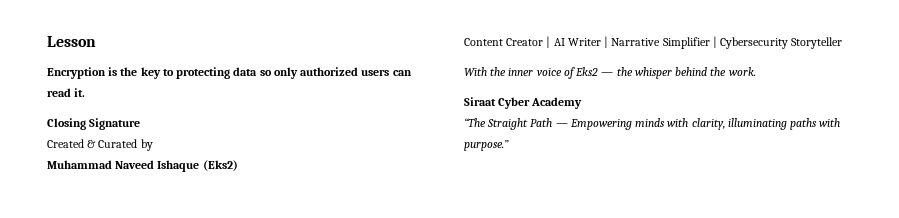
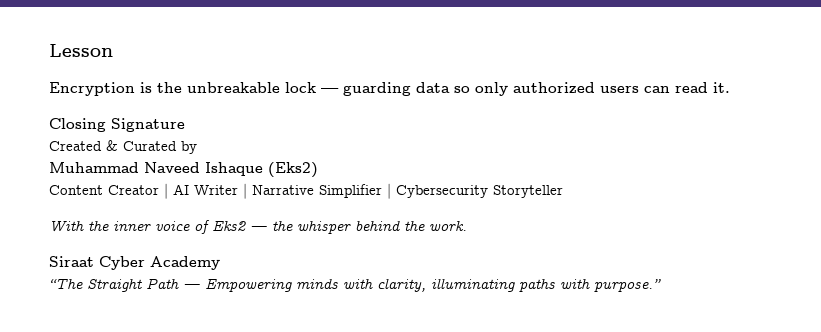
- Encryption is the key to protecting data so only authorized users can read it.
+ Encryption is the unbreakable lock — guarding data so only authorized users can read it.

